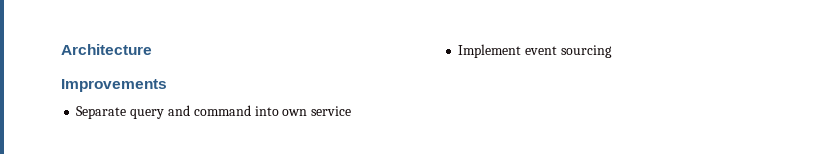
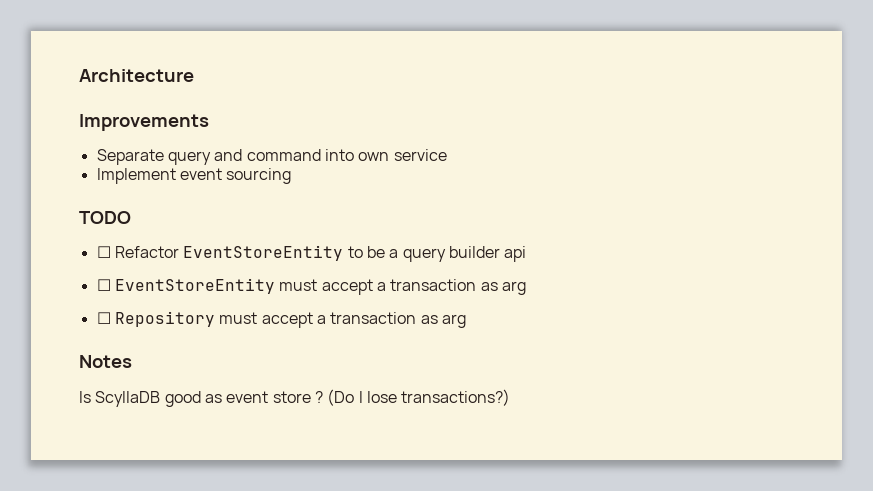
+ TODO
+ ☐ Refactor EventStoreEntity to be a query builder api
+ ☐ EventStoreEntity must accept a transaction as arg
+ ☐ Repository must accept a transaction as arg
+ Notes
+ Is ScyllaDB good as event store ? (Do I lose transactions?)

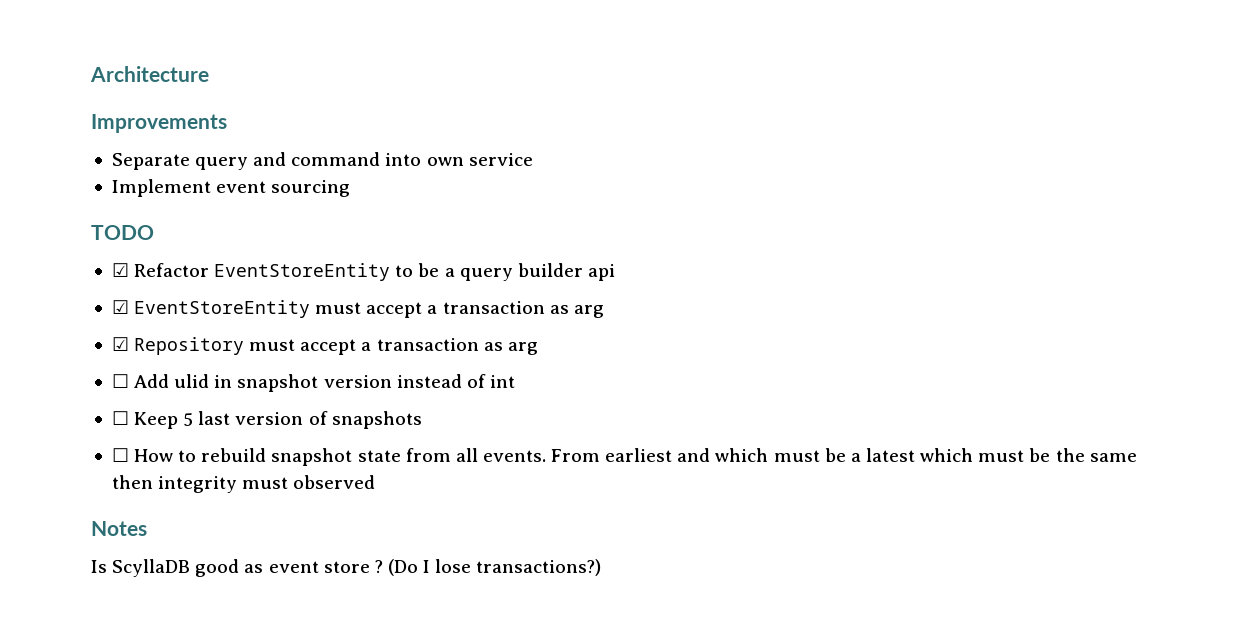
- ☐ Refactor EventStoreEntity to be a query builder api
+ ☑ Refactor EventStoreEntity to be a query builder api
- ☐ EventStoreEntity must accept a transaction as arg
+ ☑ EventStoreEntity must accept a transaction as arg
- ☐ Repository must accept a transaction as arg
+ ☑ Repository must accept a transaction as arg
+ ☐ Add ulid in snapshot version instead of int
+ ☐ Keep 5 last version of snapshots
+ ☐ How to rebuild snapshot state from all events. From earliest and which must be a latest which must be the same then integrity must observed

